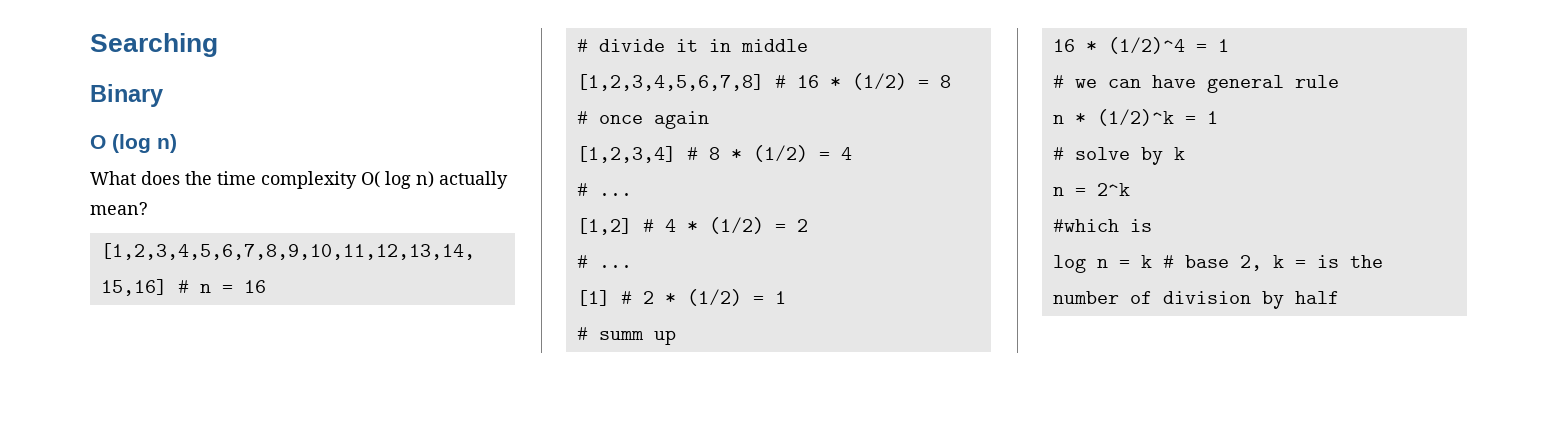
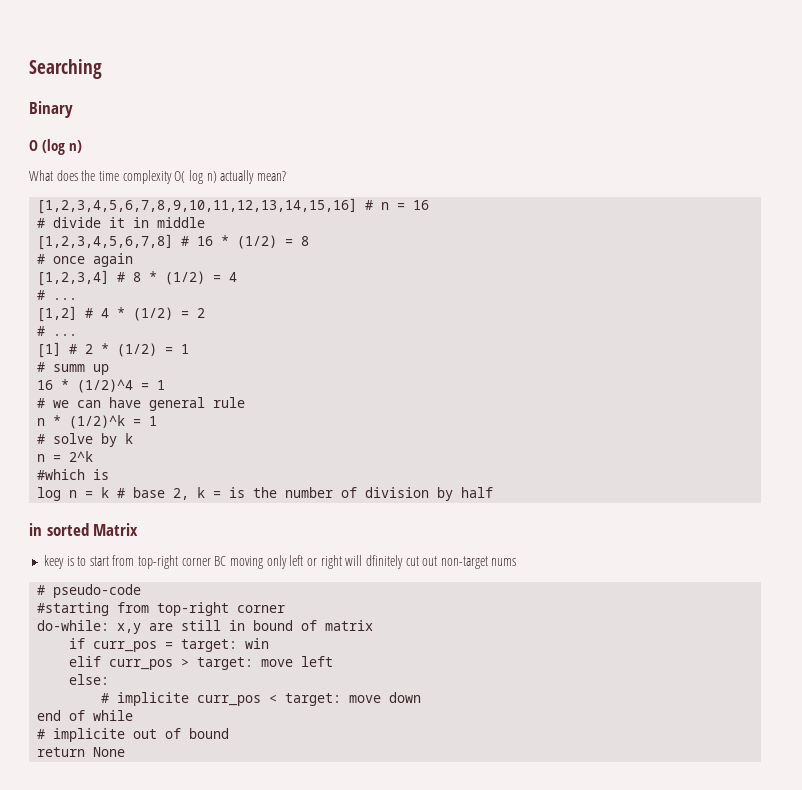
+ in sorted Matrix
+ keey is to start from top-right corner BC moving only left or right will dfinitely cut out non-target nums
+ # pseudo-code
+ #starting from top-right corner
+ do-while: x,y are still in bound of matrix
+ if curr_pos = target: win
+ elif curr_pos > target: move left
+ else:
+ # implicite curr_pos < target: move down
+ end of while
+ # implicite out of bound
+ return None

